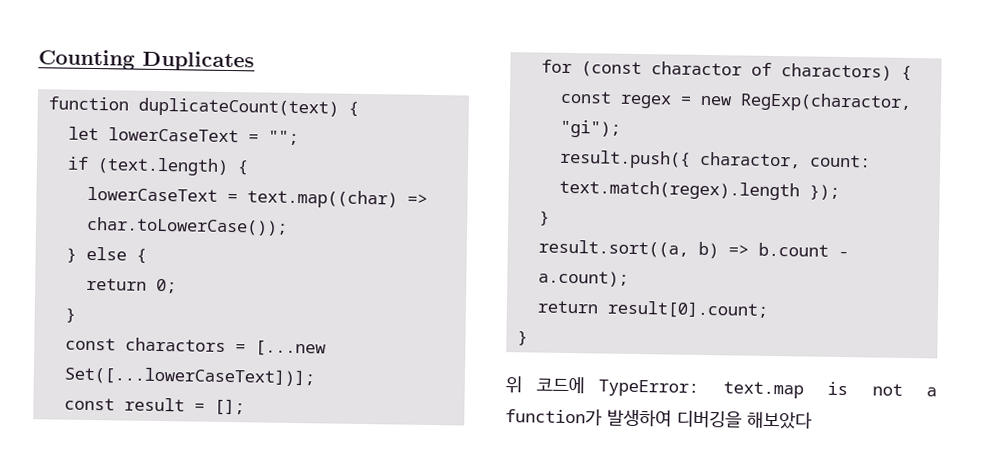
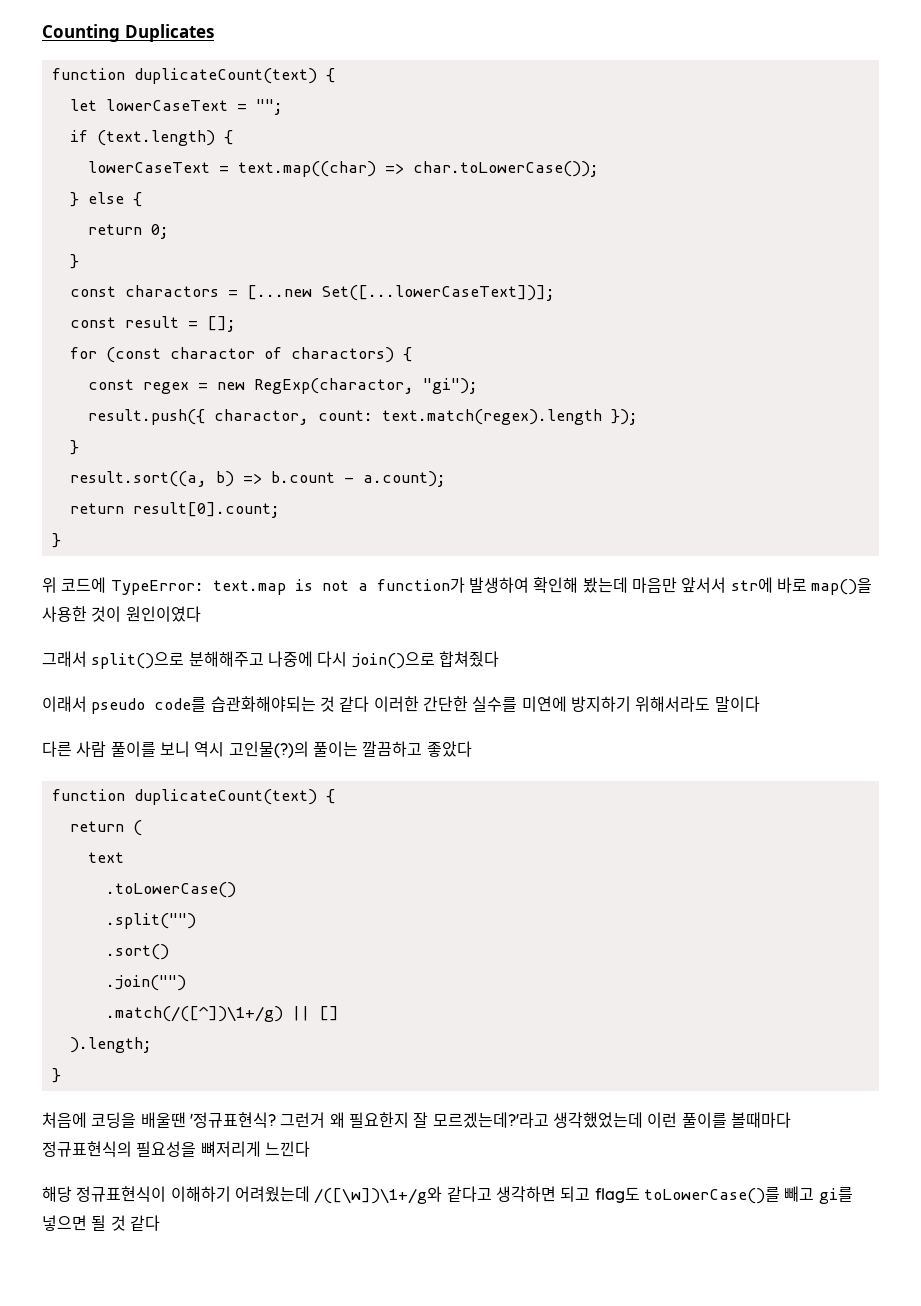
- 위 코드에 TypeError: text.map is not a function가 발생하여 디버깅을 해보았다
+ 위 코드에 TypeError: text.map is not a function가 발생하여 확인해 봤는데 마음만 앞서서 str에 바로 map()을 사용한 것이 원인이였다
+ 그래서 split()으로 분해해주고 나중에 다시 join()으로 합쳐줬다
+ 이래서 pseudo code를 습관화해야되는 것 같다 이러한 간단한 실수를 미연에 방지하기 위해서라도 말이다
+ 다른 사람 풀이를 보니 역시 고인물(?)의 풀이는 깔끔하고 좋았다
+ function duplicateCount(text) {
+ return (
+ text
+ .toLowerCase()
+ .split("")
+ .sort()
+ .join("")
+ .match(/([^])\1+/g) || []
+ ).length;
+ }
+ 처음에 코딩을 배울땐 '정규표현식? 그런거 왜 필요한지 잘 모르겠는데?'라고 생각했었는데 이런 풀이를 볼때마다 정규표현식의 필요성을 뼈저리게 느낀다
+ 해당 정규표현식이 이해하기 어려웠는데 /([\w])\1+/g와 같다고 생각하면 되고 flag도 toLowerCase()를 빼고 gi를 넣으면 될 것 같다

